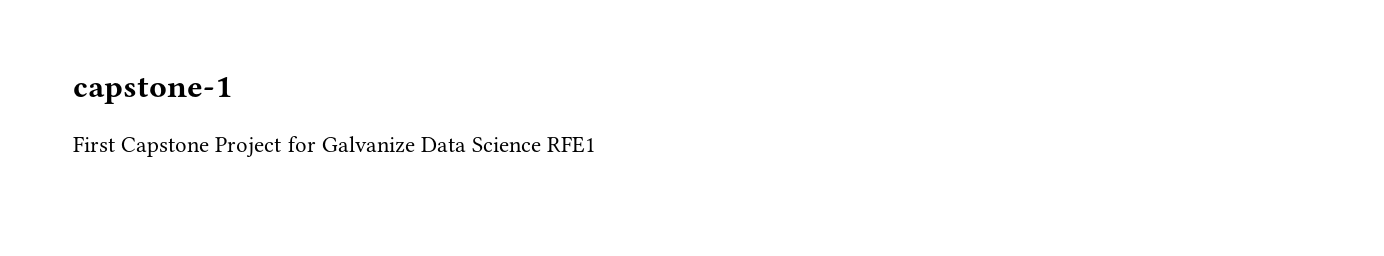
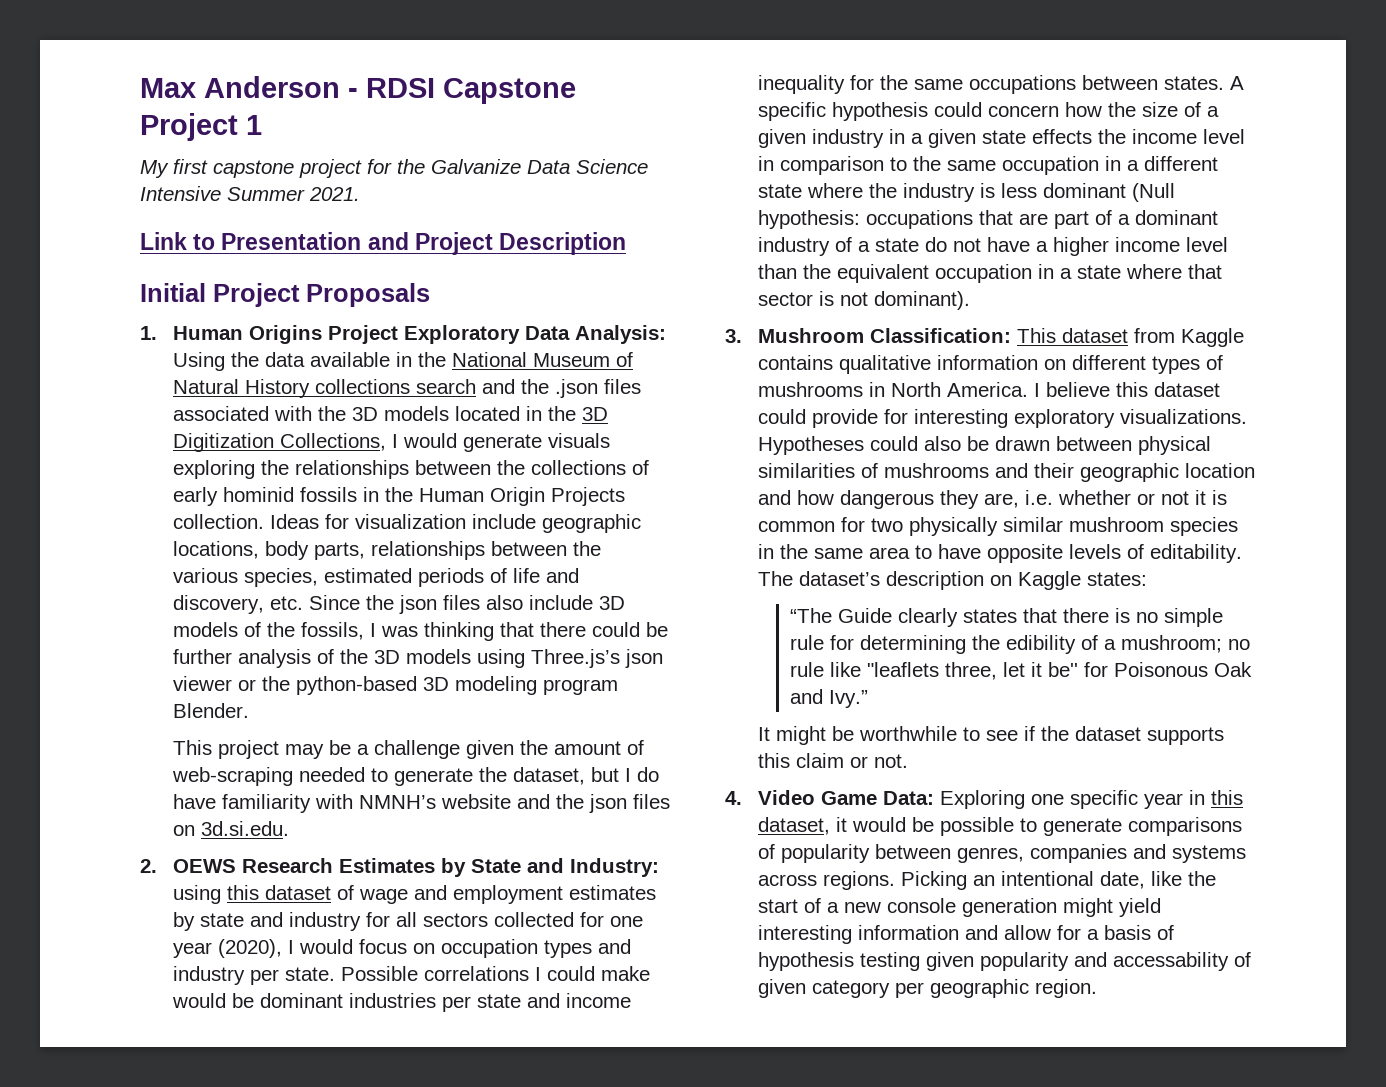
- capstone-1
- First Capstone Project for Galvanize Data Science RFE1
+ Max Anderson - RDSI Capstone Project 1
+ My first capstone project for the Galvanize Data Science Intensive Summer 2021.
+ Link to Presentation and Project Description
+ Initial Project Proposals
+ 1. Human Origins Project Exploratory Data Analysis: Using the data available in the National Museum of Natural History collections search and the .json files associated with the 3D models located in the 3D Digitization Collections, I would generate visuals exploring the relationships between the collections of early hominid fossils in the Human Origin Projects collection. Ideas for visualization include geographic locations, body parts, relationships between the various species, estimated periods of life and discovery, etc. Since the json files also include 3D models of the fossils, I was thinking that there could be further analysis of the 3D models using Three.js’s json viewer or the python-based 3D modeling program Blender.
+ This project may be a challenge given the amount of web-scraping needed to generate the dataset, but I do have familiarity with NMNH’s website and the json files on 3d.si.edu.
+ 2. OEWS Research Estimates by State and Industry: using this dataset of wage and employment estimates by state and industry for all sectors collected for one year (2020), I would focus on occupation types and industry per state. Possible correlations I could make would be dominant industries per state and income inequality for the same occupations between states. A specific hypothesis could concern how the size of a given industry in a given state effects the income level in comparison to the same occupation in a different state where the industry is less dominant (Null hypothesis: occupations that are part of a dominant industry of a state do not have a higher income level than the equivalent occupation in a state where that sector is not dominant).
+ 3. Mushroom Classification: This dataset from Kaggle contains qualitative information on different types of mushrooms in North America. I believe this dataset could provide for interesting exploratory visualizations. Hypotheses could also be drawn between physical similarities of mushrooms and their geographic location and how dangerous they are, i.e. whether or not it is common for two physically similar mushroom species in the same area to have opposite levels of editability. The dataset’s description on Kaggle states:
+ “The Guide clearly states that there is no simple rule for determining the edibility of a mushroom; no rule like "leaflets three, let it be'' for Poisonous Oak and Ivy.”
+ It might be worthwhile to see if the dataset supports this claim or not.
+ 4. Video Game Data: Exploring one specific year in this dataset, it would be possible to generate comparisons of popularity between genres, companies and systems across regions. Picking an intentional date, like the start of a new console generation might yield interesting information and allow for a basis of hypothesis testing given popularity and accessability of given category per geographic region.

